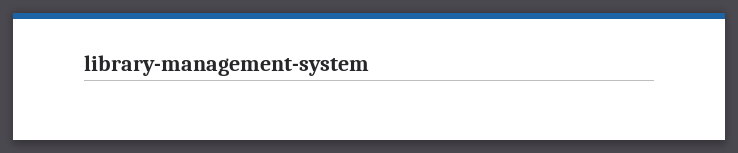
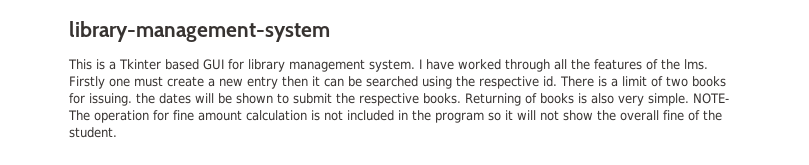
+ This is a Tkinter based GUI for library management system. I have worked through all the features of the lms. Firstly one must create a new entry then it can be searched using the respective id. There is a limit of two books for issuing. the dates will be shown to submit the respective books. Returning of books is also very simple. NOTE- The operation for fine amount calculation is not included in the program so it will not show the overall fine of the student.

